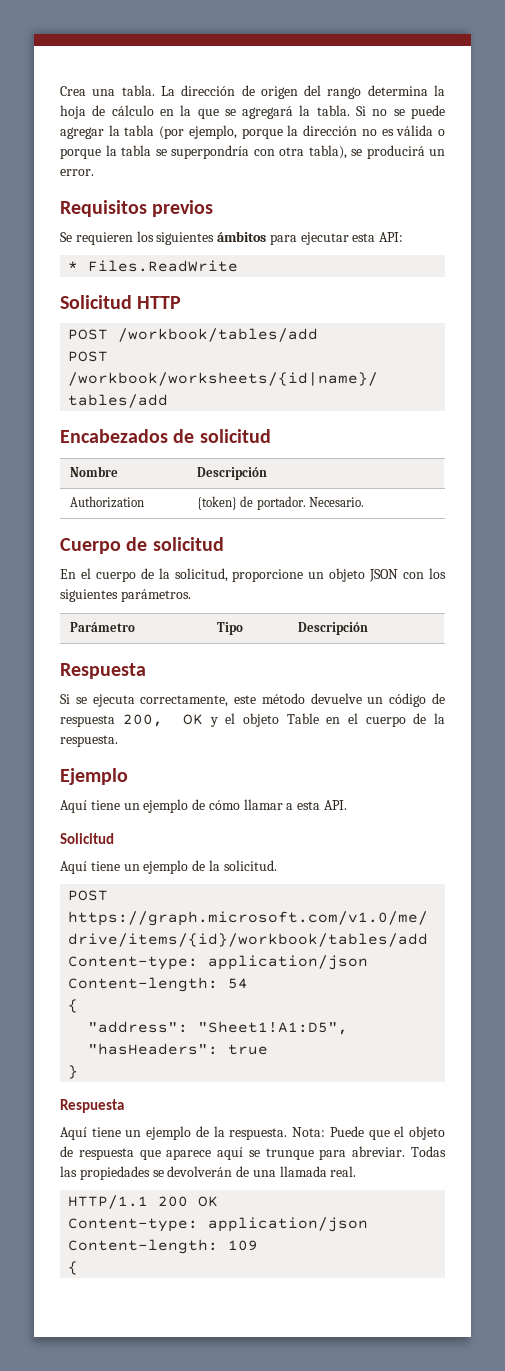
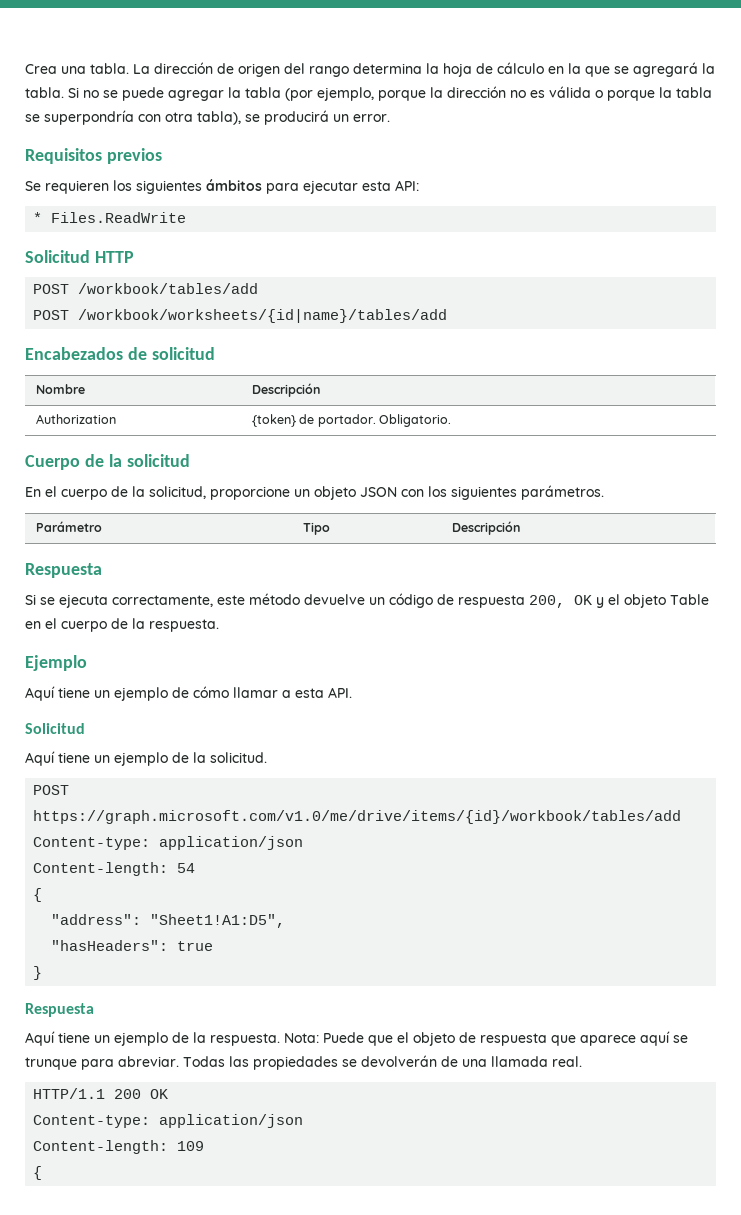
- Authorization | {token} de portador. Necesario.
+ Authorization | {token} de portador. Obligatorio.
- Cuerpo de solicitud
+ Cuerpo de la solicitud

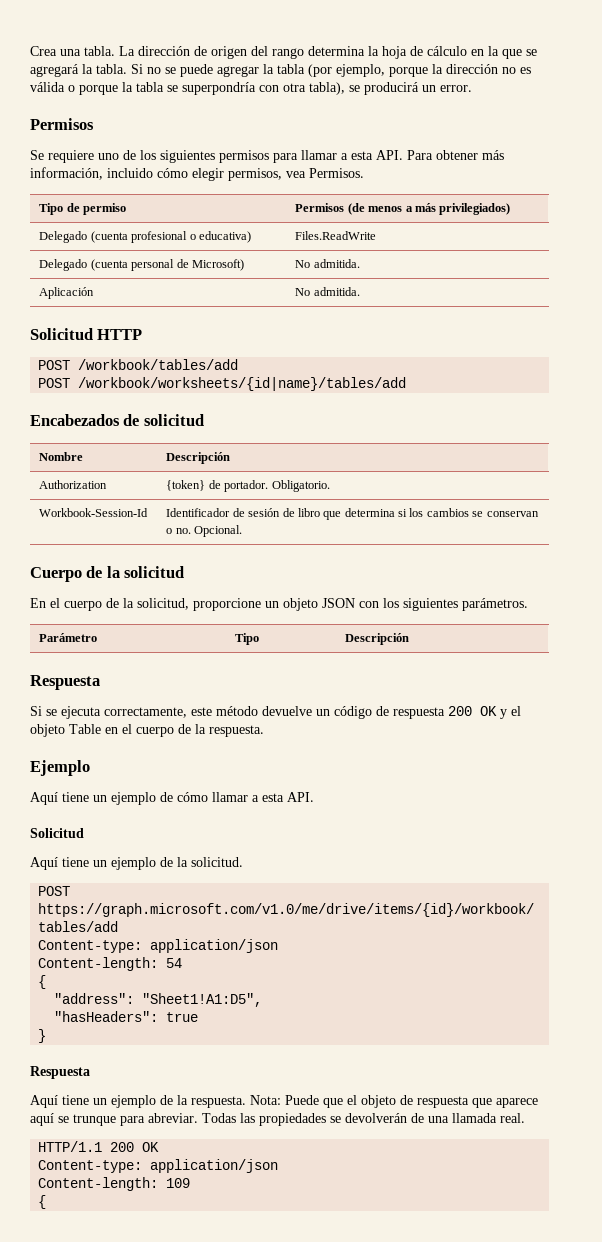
  Si no se puede agregar la tabla (por ejemplo, porque la dirección no es válida o porque la tabla se superpondría con otra tabla), se producirá un error.
- Requisitos previos
+ Permisos
- Se requieren los siguientes ámbitos para ejecutar esta API:
- * Files.ReadWrite
+ Se requiere uno de los siguientes permisos para llamar a esta API. Para obtener más información, incluido cómo elegir permisos, vea Permisos.
+ Tipo de permiso | Permisos (de menos a más privilegiados)
+ Delegado (cuenta profesional o educativa) | Files.ReadWrite
+ Delegado (cuenta personal de Microsoft) | No admitida.
+ Aplicación | No admitida.
+ Workbook-Session-Id | Identificador de sesión de libro que determina si los cambios se conservan o no. Opcional.
- Si se ejecuta correctamente, este método devuelve un código de respuesta 200, OK y el objeto Table en el cuerpo de la respuesta.
+ Si se ejecuta correctamente, este método devuelve un código de respuesta 200 OK y el objeto Table en el cuerpo de la respuesta.

